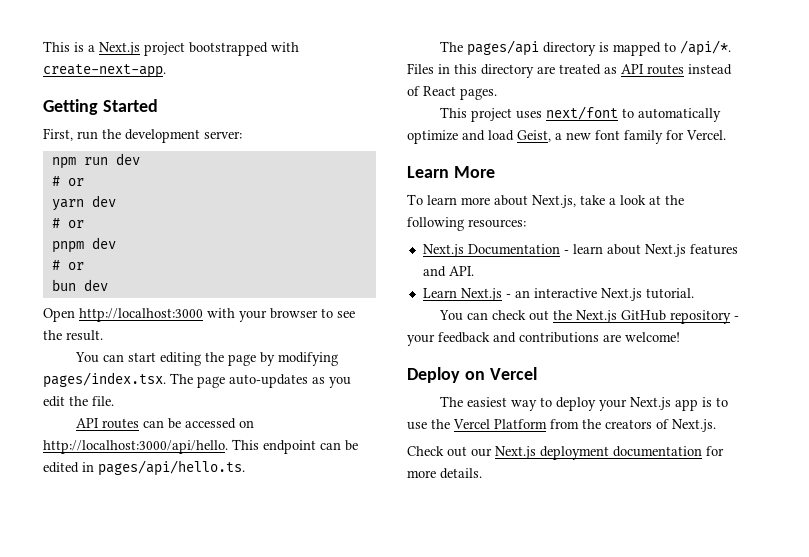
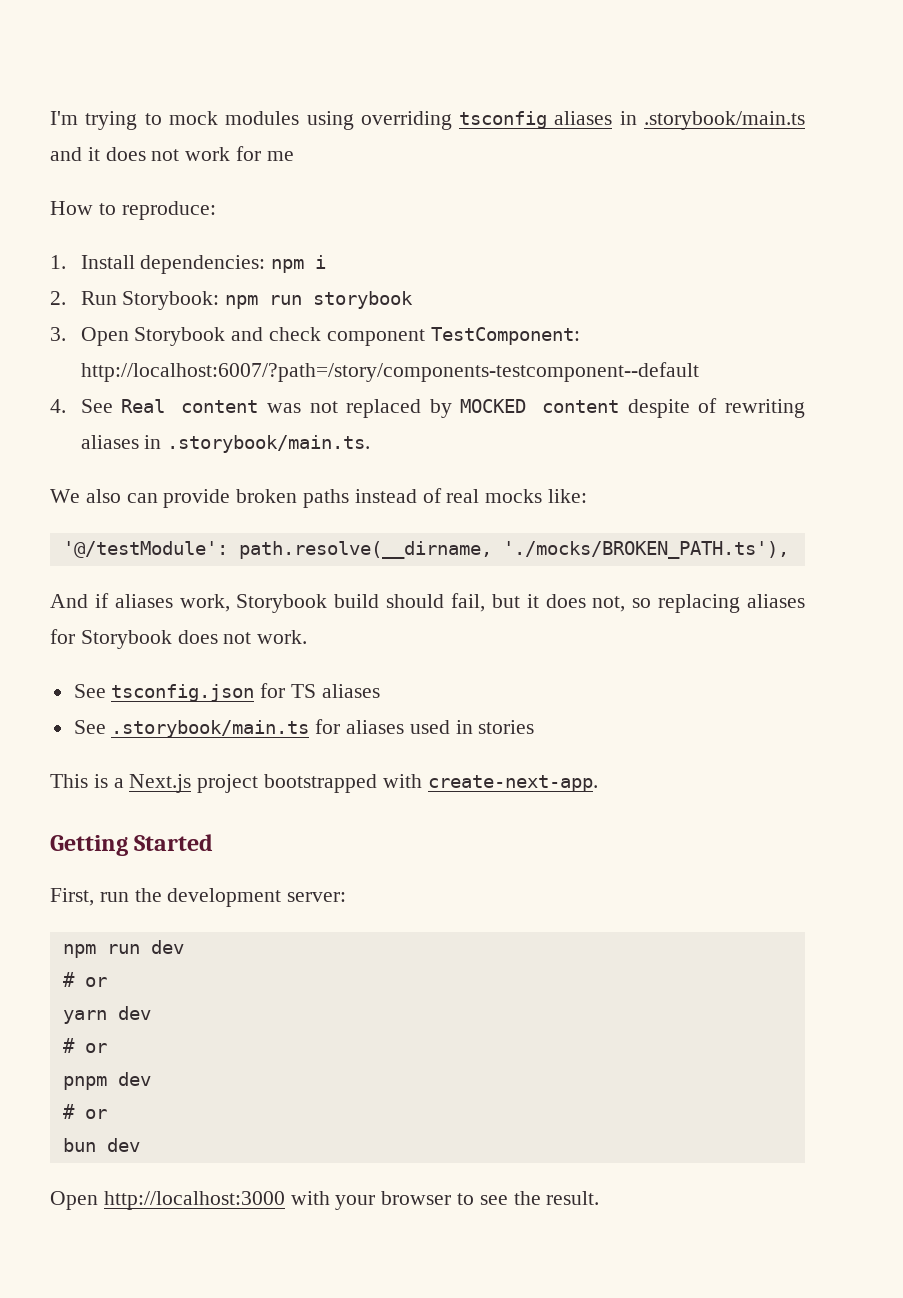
+ I'm trying to mock modules using overriding tsconfig aliases in .storybook/main.ts and it does not work for me
+ How to reproduce:
+ 1. Install dependencies: npm i
+ 2. Run Storybook: npm run storybook
+ 3. Open Storybook and check component TestComponent: http://localhost:6007/?path=/story/components-testcomponent--default
+ 4. See Real content was not replaced by MOCKED content despite of rewriting aliases in .storybook/main.ts.
+ We also can provide broken paths instead of real mocks like:
+ '@/testModule': path.resolve(__dirname, './mocks/BROKEN_PATH.ts'),
+ And if aliases work, Storybook build should fail, but it does not, so replacing aliases for Storybook does not work.
+ See tsconfig.json for TS aliases
+ See .storybook/main.ts for aliases used in stories
- You can start editing the page by modifying pages/index.tsx. The page auto-updates as you edit the file.
- API routes can be accessed on http://localhost:3000/api/hello. This endpoint can be edited in pages/api/hello.ts.
- The pages/api directory is mapped to /api/*. Files in this directory are treated as API routes instead of React pages.
- This project uses next/font to automatically optimize and load Geist, a new font family for Vercel.
- Learn More
- To learn more about Next.js, take a look at the following resources:
- Next.js Documentation - learn about Next.js features and API.
- Learn Next.js - an interactive Next.js tutorial.
- You can check out the Next.js GitHub repository - your feedback and contributions are welcome!
- Deploy on Vercel
- The easiest way to deploy your Next.js app is to use the Vercel Platform from the creators of Next.js.
- Check out our Next.js deployment documentation for more details.

